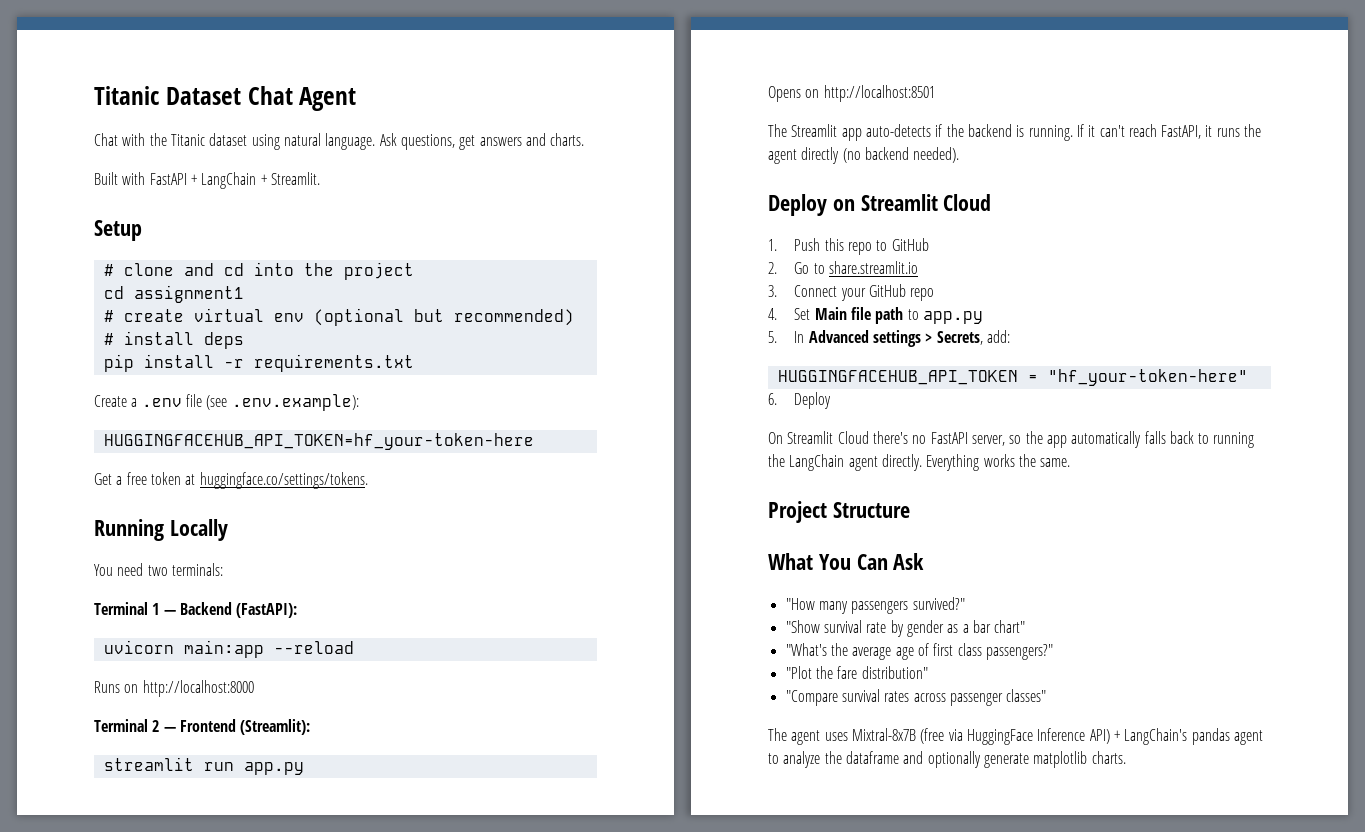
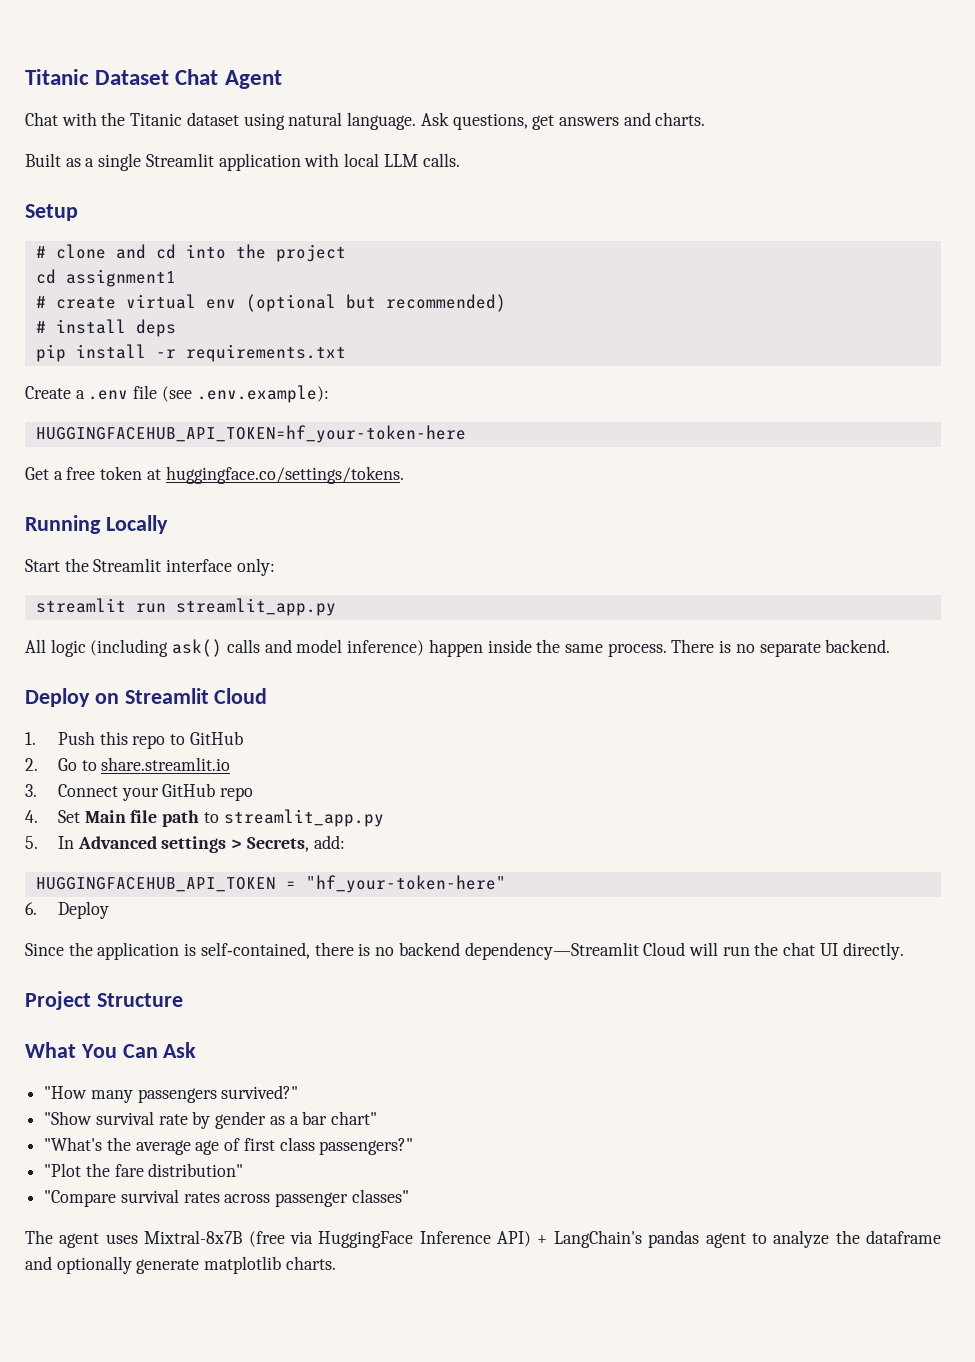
- Built with FastAPI + LangChain + Streamlit.
+ Built as a single Streamlit application with local LLM calls.
- You need two terminals:
- Terminal 1 — Backend (FastAPI):
- uvicorn main:app --reload
- Runs on http://localhost:8000
- Terminal 2 — Frontend (Streamlit):
- streamlit run app.py
- Opens on http://localhost:8501
- The Streamlit app auto-detects if the backend is running. If it can't reach FastAPI, it runs the agent directly (no backend needed).
+ Start the Streamlit interface only:
+ streamlit run streamlit_app.py
+ All logic (including ask() calls and model inference) happen inside the same process. There is no separate backend.
- 4. Set Main file path to app.py
+ 4. Set Main file path to streamlit_app.py
- On Streamlit Cloud there's no FastAPI server, so the app automatically falls back to running the LangChain agent directly. Everything works the same.
+ Since the application is self‑contained, there is no backend dependency—Streamlit Cloud will run the chat UI directly.

